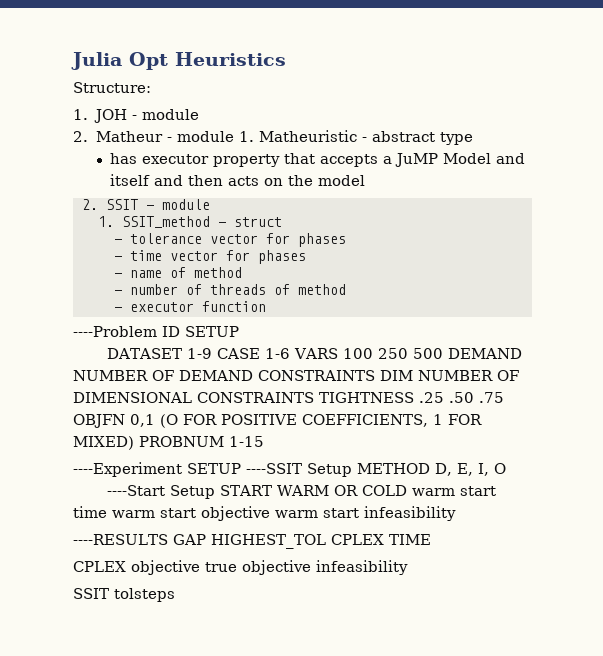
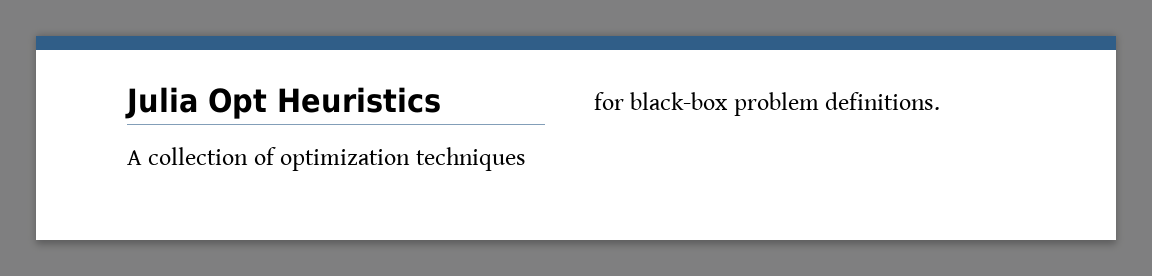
- Structure:
- 1. JOH - module
- 2. Matheur - module 1. Matheuristic - abstract type
- has executor property that accepts a JuMP Model and itself and then acts on the model
- 2. SSIT - module
- 1. SSIT_method - struct
- - tolerance vector for phases
- - time vector for phases
- - name of method
- - number of threads of method
- - executor function
- ----Problem ID SETUP
- DATASET 1-9 CASE 1-6 VARS 100 250 500 DEMAND NUMBER OF DEMAND CONSTRAINTS DIM NUMBER OF DIMENSIONAL CONSTRAINTS TIGHTNESS .25 .50 .75 OBJFN 0,1 (O FOR POSITIVE COEFFICIENTS, 1 FOR MIXED) PROBNUM 1-15
- ----Experiment SETUP ----SSIT Setup METHOD D, E, I, O
- ----Start Setup START WARM OR COLD warm start time warm start objective warm start infeasibility
- ----RESULTS GAP HIGHEST_TOL CPLEX TIME
- CPLEX objective true objective infeasibility
- SSIT tolsteps
+ A collection of optimization techniques for black-box problem definitions.

